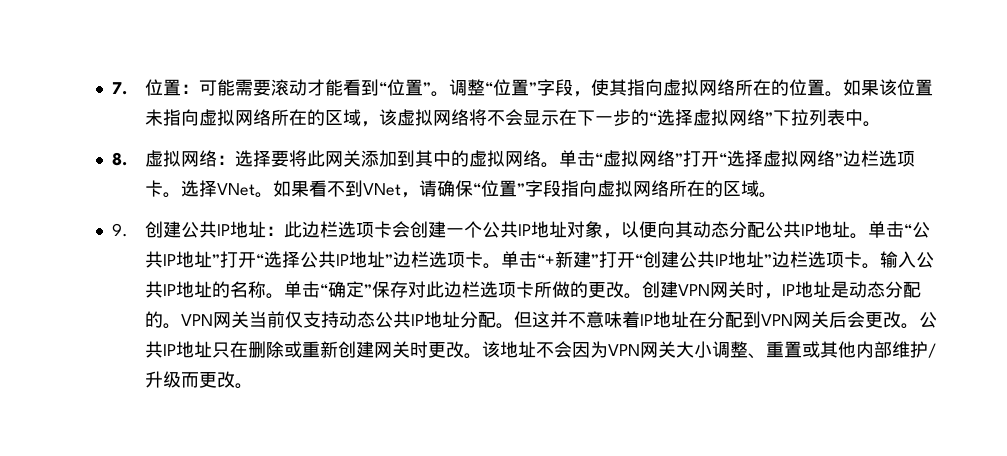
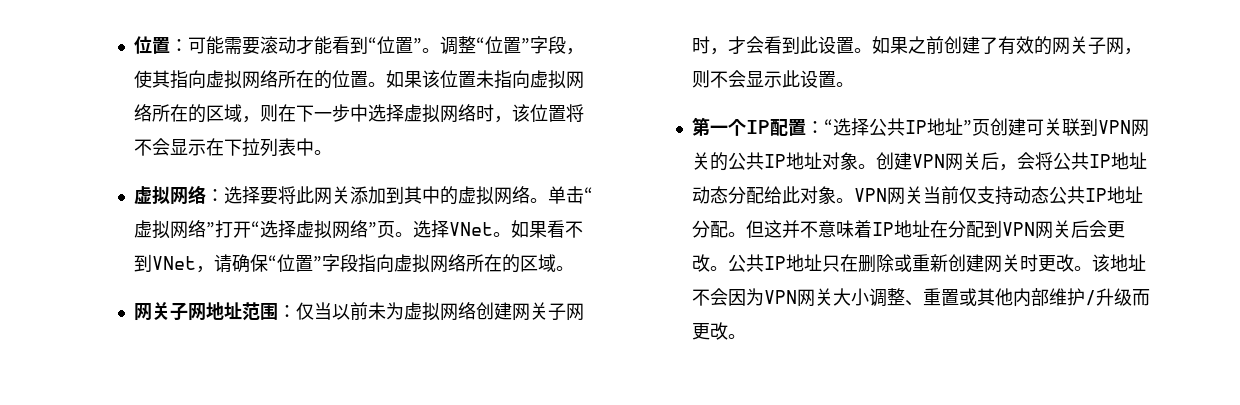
- 7.位置：可能需要滚动才能看到“位置”。
+ 位置：可能需要滚动才能看到“位置”。
- 如果该位置未指向虚拟网络所在的区域，该虚拟网络将不会显示在下一步的“选择虚拟网络”下拉列表中。
+ 如果该位置未指向虚拟网络所在的区域，则在下一步中选择虚拟网络时，该位置将不会显示在下拉列表中。
- 8.虚拟网络：选择要将此网关添加到其中的虚拟网络。
+ 虚拟网络：选择要将此网关添加到其中的虚拟网络。
- 单击“虚拟网络”打开“选择虚拟网络”边栏选项卡。
+ 单击“虚拟网络”打开“选择虚拟网络”页。
- 9.创建公共IP地址：此边栏选项卡会创建一个公共IP地址对象，以便向其动态分配公共IP地址。单击“公共IP地址”打开“选择公共IP地址”边栏选项卡。单击“+新建”打开“创建公共IP地址”边栏选项卡。输入公共IP地址的名称。单击“确定”保存对此边栏选项卡所做的更改。
+ 网关子网地址范围：仅当以前未为虚拟网络创建网关子网时，才会看到此设置。如果之前创建了有效的网关子网，则不会显示此设置。
+ 第一个IP配置：“选择公共IP地址”页创建可关联到VPN网关的公共IP地址对象。
- 创建VPN网关时，IP地址是动态分配的。
+ 创建VPN网关后，会将公共IP地址动态分配给此对象。

